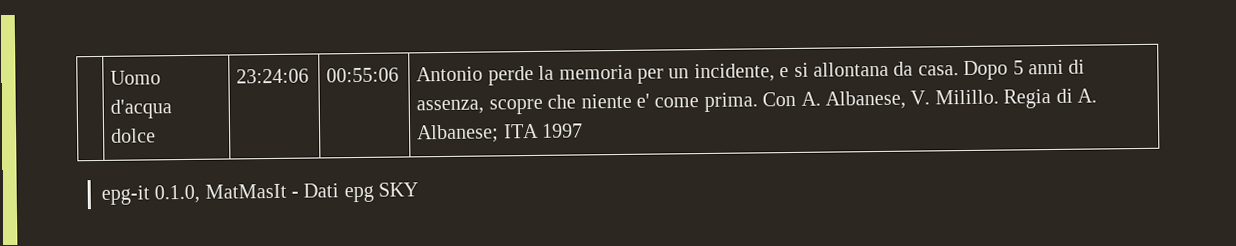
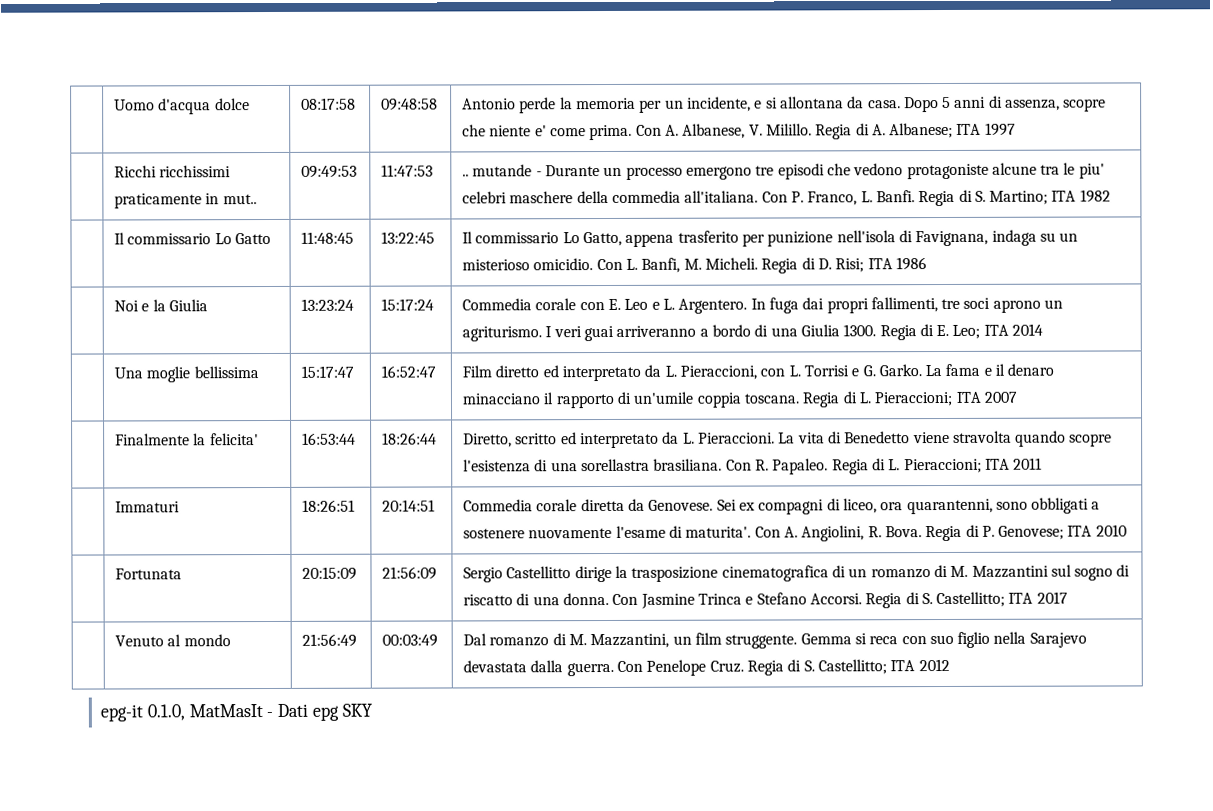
- | Uomo d'acqua dolce | 23:24:06 | 00:55:06 | Antonio perde la memoria per un incidente, e si allontana da casa. Dopo 5 anni di assenza, scopre che niente e' come prima. Con A. Albanese, V. Milillo. Regia di A. Albanese; ITA 1997
+ | Uomo d'acqua dolce | 08:17:58 | 09:48:58 | Antonio perde la memoria per un incidente, e si allontana da casa. Dopo 5 anni di assenza, scopre che niente e' come prima. Con A. Albanese, V. Milillo. Regia di A. Albanese; ITA 1997
+ | Ricchi ricchissimi praticamente in mut.. | 09:49:53 | 11:47:53 | .. mutande - Durante un processo emergono tre episodi che vedono protagoniste alcune tra le piu' celebri maschere della commedia all'italiana. Con P. Franco, L. Banfi. Regia di S. Martino; ITA 1982
+ | Il commissario Lo Gatto | 11:48:45 | 13:22:45 | Il commissario Lo Gatto, appena trasferito per punizione nell'isola di Favignana, indaga su un misterioso omicidio. Con L. Banfi, M. Micheli. Regia di D. Risi; ITA 1986
+ | Noi e la Giulia | 13:23:24 | 15:17:24 | Commedia corale con E. Leo e L. Argentero. In fuga dai propri fallimenti, tre soci aprono un agriturismo. I veri guai arriveranno a bordo di una Giulia 1300. Regia di E. Leo; ITA 2014
+ | Una moglie bellissima | 15:17:47 | 16:52:47 | Film diretto ed interpretato da L. Pieraccioni, con L. Torrisi e G. Garko. La fama e il denaro minacciano il rapporto di un'umile coppia toscana. Regia di L. Pieraccioni; ITA 2007
+ | Finalmente la felicita' | 16:53:44 | 18:26:44 | Diretto, scritto ed interpretato da L. Pieraccioni. La vita di Benedetto viene stravolta quando scopre l'esistenza di una sorellastra brasiliana. Con R. Papaleo. Regia di L. Pieraccioni; ITA 2011
+ | Immaturi | 18:26:51 | 20:14:51 | Commedia corale diretta da Genovese. Sei ex compagni di liceo, ora quarantenni, sono obbligati a sostenere nuovamente l'esame di maturita'. Con A. Angiolini, R. Bova. Regia di P. Genovese; ITA 2010
+ | Fortunata | 20:15:09 | 21:56:09 | Sergio Castellitto dirige la trasposizione cinematografica di un romanzo di M. Mazzantini sul sogno di riscatto di una donna. Con Jasmine Trinca e Stefano Accorsi. Regia di S. Castellitto; ITA 2017
+ | Venuto al mondo | 21:56:49 | 00:03:49 | Dal romanzo di M. Mazzantini, un film struggente. Gemma si reca con suo figlio nella Sarajevo devastata dalla guerra. Con Penelope Cruz. Regia di S. Castellitto; ITA 2012

